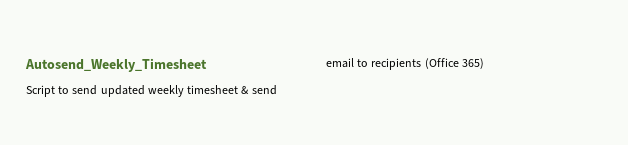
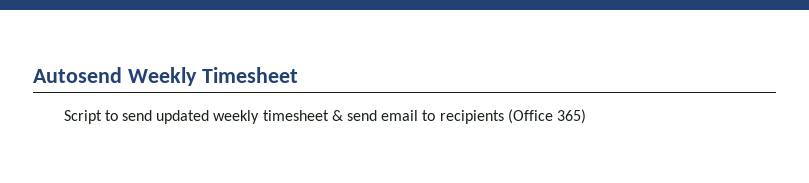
- Autosend_Weekly_Timesheet
+ Autosend Weekly Timesheet

